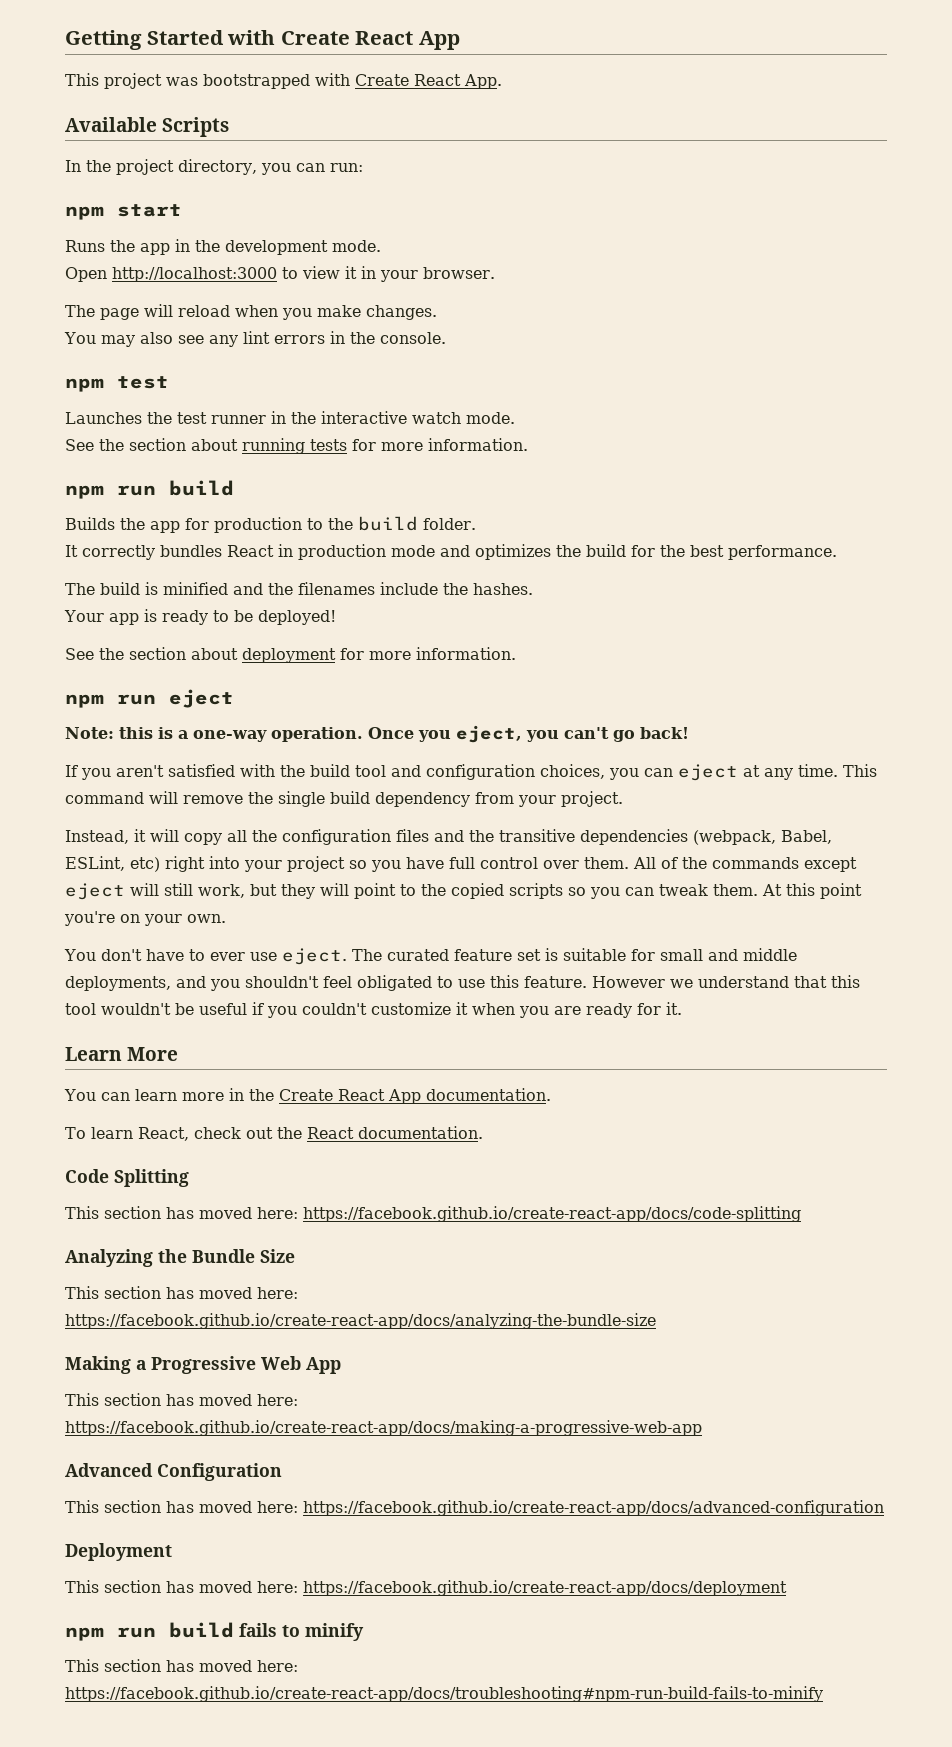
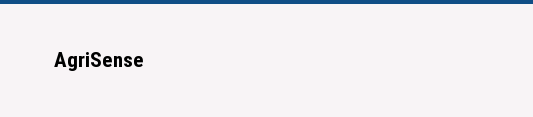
- Getting Started with Create React App
- This project was bootstrapped with Create React App.
- Available Scripts
- In the project directory, you can run:
- npm start
- Runs the app in the development mode.
- Open http://localhost:3000 to view it in your browser.
- The page will reload when you make changes.
- You may also see any lint errors in the console.
- npm test
- Launches the test runner in the interactive watch mode.
- See the section about running tests for more information.
- npm run build
- Builds the app for production to the build folder.
- It correctly bundles React in production mode and optimizes the build for the best performance.
- The build is minified and the filenames include the hashes.
- Your app is ready to be deployed!
- See the section about deployment for more information.
- npm run eject
- Note: this is a one-way operation. Once you eject, you can't go back!
- If you aren't satisfied with the build tool and configuration choices, you can eject at any time. This command will remove the single build dependency from your project.
- Instead, it will copy all the configuration files and the transitive dependencies (webpack, Babel, ESLint, etc) right into your project so you have full control over them. All of the commands except eject will still work, but they will point to the copied scripts so you can tweak them. At this point you're on your own.
- You don't have to ever use eject. The curated feature set is suitable for small and middle deployments, and you shouldn't feel obligated to use this feature. However we understand that this tool wouldn't be useful if you couldn't customize it when you are ready for it.
- Learn More
- You can learn more in the Create React App documentation.
- To learn React, check out the React documentation.
- Code Splitting
- This section has moved here: https://facebook.github.io/create-react-app/docs/code-splitting
- Analyzing the Bundle Size
- This section has moved here: https://facebook.github.io/create-react-app/docs/analyzing-the-bundle-size
- Making a Progressive Web App
- This section has moved here: https://facebook.github.io/create-react-app/docs/making-a-progressive-web-app
- Advanced Configuration
- This section has moved here: https://facebook.github.io/create-react-app/docs/advanced-configuration
- Deployment
- This section has moved here: https://facebook.github.io/create-react-app/docs/deployment
- npm run build fails to minify
- This section has moved here: https://facebook.github.io/create-react-app/docs/troubleshooting#npm-run-build-fails-to-minify
+ AgriSense

